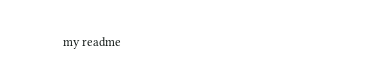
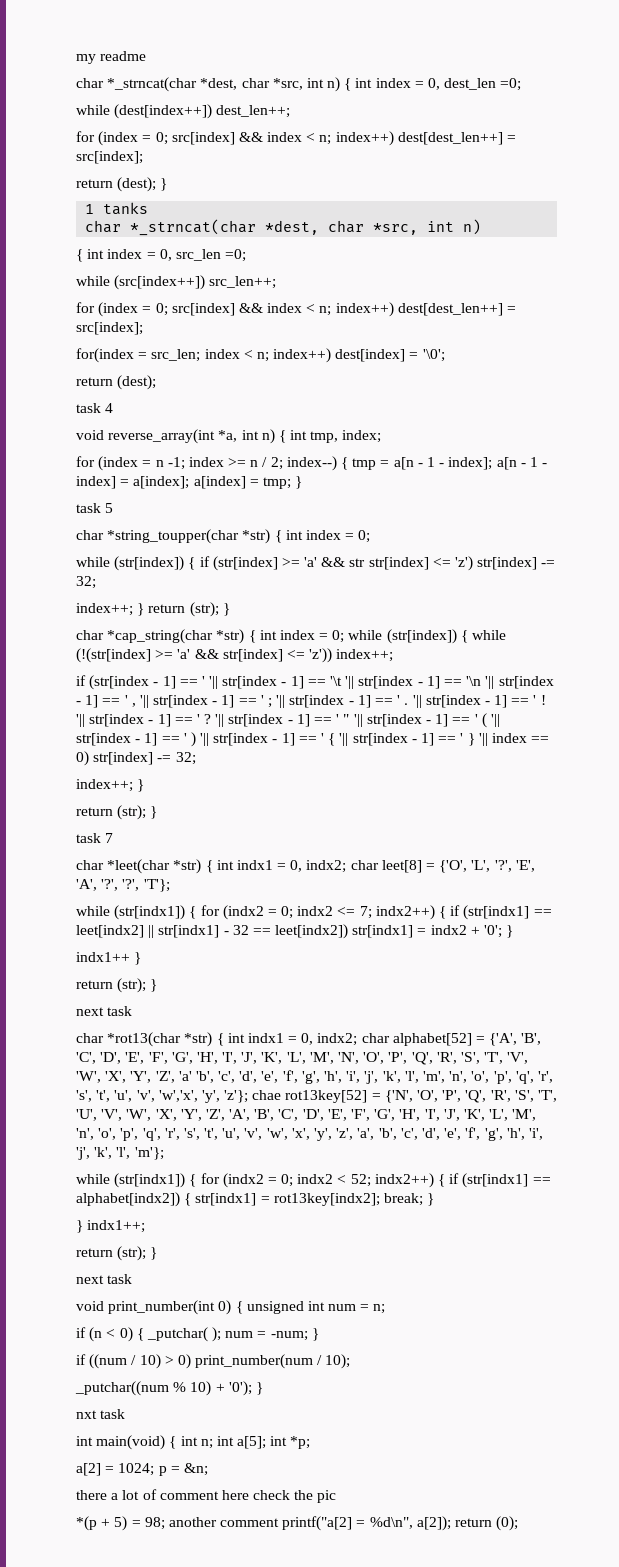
+ char *_strncat(char *dest, char *src, int n) { int index = 0, dest_len =0;
+ while (dest[index++]) dest_len++;
+ for (index = 0; src[index] && index < n; index++) dest[dest_len++] = src[index];
+ return (dest); }
+ 1 tanks
+ char *_strncat(char *dest, char *src, int n)
+ { int index = 0, src_len =0;
+ while (src[index++]) src_len++;
+ for (index = 0; src[index] && index < n; index++) dest[dest_len++] = src[index];
+ for(index = src_len; index < n; index++) dest[index] = '\0';
+ return (dest);
+ task 4
+ void reverse_array(int *a, int n) { int tmp, index;
+ for (index = n -1; index >= n / 2; index--) { tmp = a[n - 1 - index]; a[n - 1 - index] = a[index]; a[index] = tmp; }
+ task 5
+ char *string_toupper(char *str) { int index = 0;
+ while (str[index]) { if (str[index] >= 'a' && str str[index] <= 'z') str[index] -= 32;
+ index++; } return (str); }
+ char *cap_string(char *str) { int index = 0; while (str[index]) { while (!(str[index] >= 'a' && str[index] <= 'z')) index++;
+ if (str[index - 1] == ' '|| str[index - 1] == '\t '|| str[index - 1] == '\n '|| str[index - 1] == ' , '|| str[index - 1] == ' ; '|| str[index - 1] == ' . '|| str[index - 1] == ' ! '|| str[index - 1] == ' ? '|| str[index - 1] == ' " '|| str[index - 1] == ' ( '|| str[index - 1] == ' ) '|| str[index - 1] == ' { '|| str[index - 1] == ' } '|| index == 0) str[index] -= 32;
+ index++; }
+ return (str); }
+ task 7
+ char *leet(char *str) { int indx1 = 0, indx2; char leet[8] = {'O', 'L', '?', 'E', 'A', '?', '?', 'T'};
+ while (str[indx1]) { for (indx2 = 0; indx2 <= 7; indx2++) { if (str[indx1] == leet[indx2] || str[indx1] - 32 == leet[indx2]) str[indx1] = indx2 + '0'; }
+ indx1++ }
+ return (str); }
+ next task
+ char *rot13(char *str) { int indx1 = 0, indx2; char alphabet[52] = {'A', 'B', 'C', 'D', 'E', 'F', 'G', 'H', 'I', 'J', 'K', 'L', 'M', 'N', 'O', 'P', 'Q', 'R', 'S', 'T', 'V', 'W', 'X', 'Y', 'Z', 'a' 'b', 'c', 'd', 'e', 'f', 'g', 'h', 'i', 'j', 'k', 'l', 'm', 'n', 'o', 'p', 'q', 'r', 's', 't', 'u', 'v', 'w','x', 'y', 'z'}; chae rot13key[52] = {'N', 'O', 'P', 'Q', 'R', 'S', 'T', 'U', 'V', 'W', 'X', 'Y', 'Z', 'A', 'B', 'C', 'D', 'E', 'F', 'G', 'H', 'I', 'J', 'K', 'L', 'M', 'n', 'o', 'p', 'q', 'r', 's', 't', 'u', 'v', 'w', 'x', 'y', 'z', 'a', 'b', 'c', 'd', 'e', 'f', 'g', 'h', 'i', 'j', 'k', 'l', 'm'};
+ while (str[indx1]) { for (indx2 = 0; indx2 < 52; indx2++) { if (str[indx1] == alphabet[indx2]) { str[indx1] = rot13key[indx2]; break; }
+ } indx1++;
+ return (str); }
+ next task
+ void print_number(int 0) { unsigned int num = n;
+ if (n < 0) { _putchar( ); num = -num; }
+ if ((num / 10) > 0) print_number(num / 10);
+ _putchar((num % 10) + '0'); }
+ nxt task
+ int main(void) { int n; int a[5]; int *p;
+ a[2] = 1024; p = &n;
+ there a lot of comment here check the pic
+ *(p + 5) = 98; another comment printf("a[2] = %d\n", a[2]); return (0);

